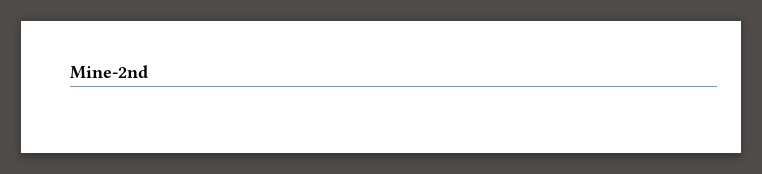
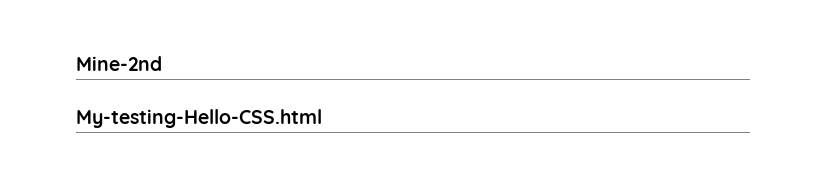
+ My-testing-Hello-CSS.html

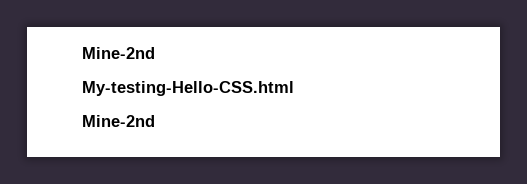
  My-testing-Hello-CSS.html
+ Mine-2nd

